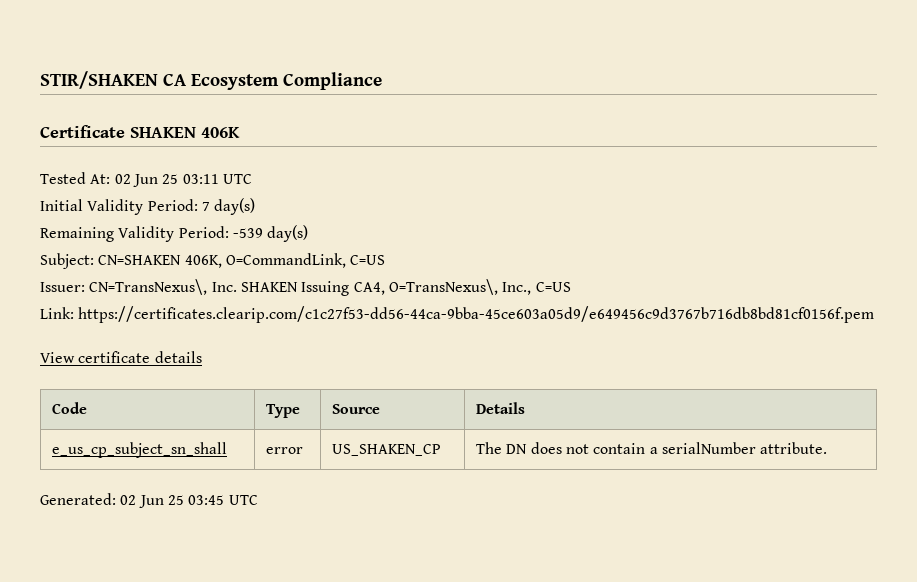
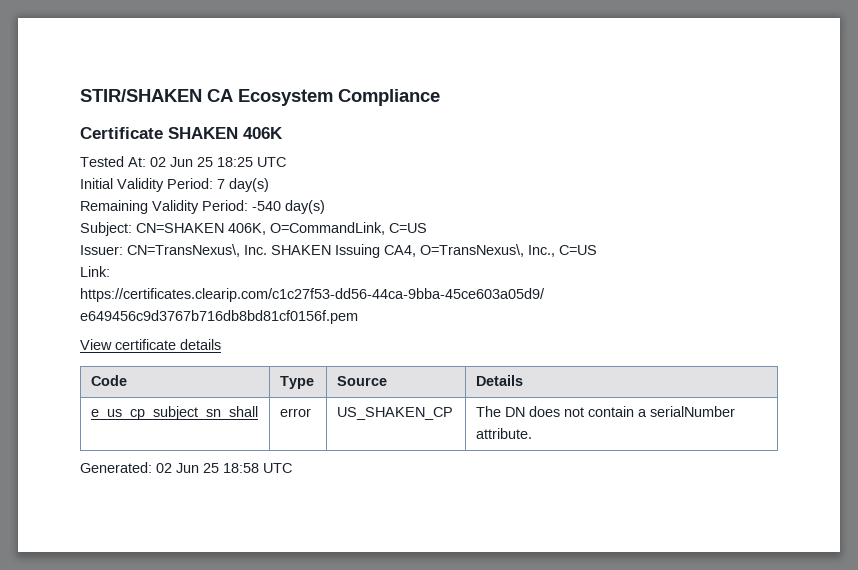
- Tested At: 02 Jun 25 03:11 UTC
+ Tested At: 02 Jun 25 18:25 UTC
- Remaining Validity Period: -539 day(s)
+ Remaining Validity Period: -540 day(s)
- Generated: 02 Jun 25 03:45 UTC
+ Generated: 02 Jun 25 18:58 UTC

